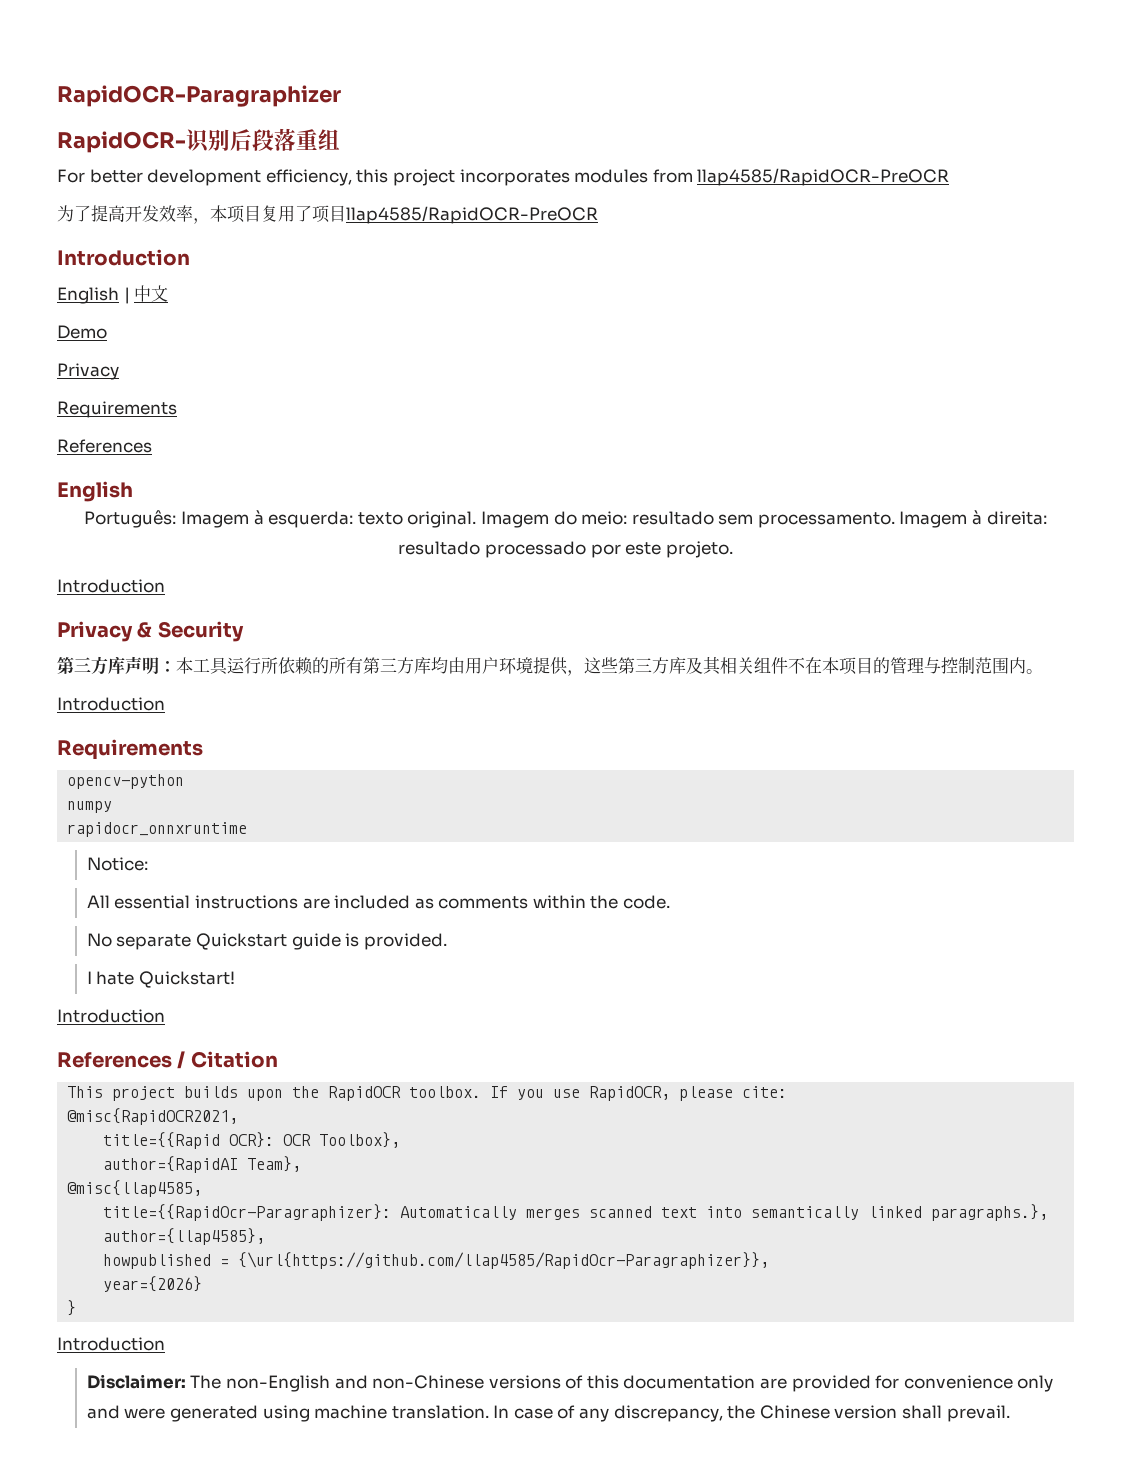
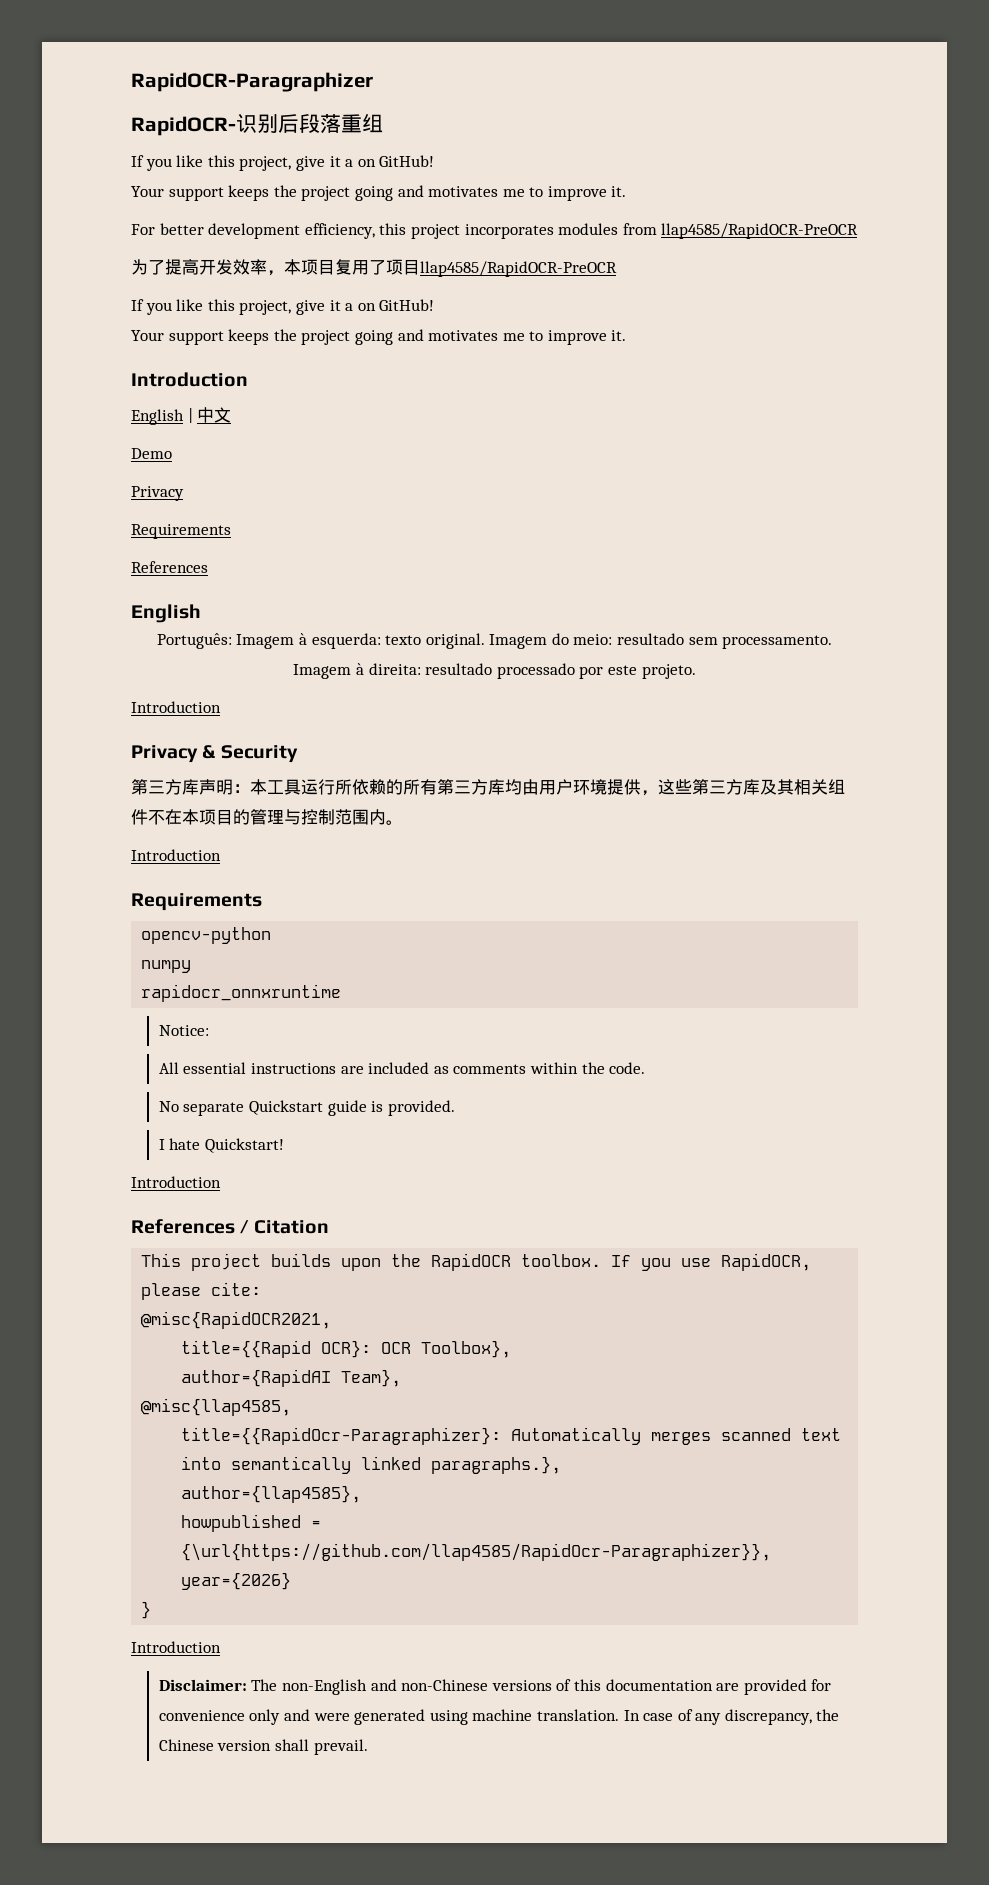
  RapidOCR-识别后段落重组
+ If you like this project, give it a on GitHub!
+ Your support keeps the project going and motivates me to improve it.
  为了提高开发效率，本项目复用了项目llap4585/RapidOCR-PreOCR
+ If you like this project, give it a on GitHub!
+ Your support keeps the project going and motivates me to improve it.

